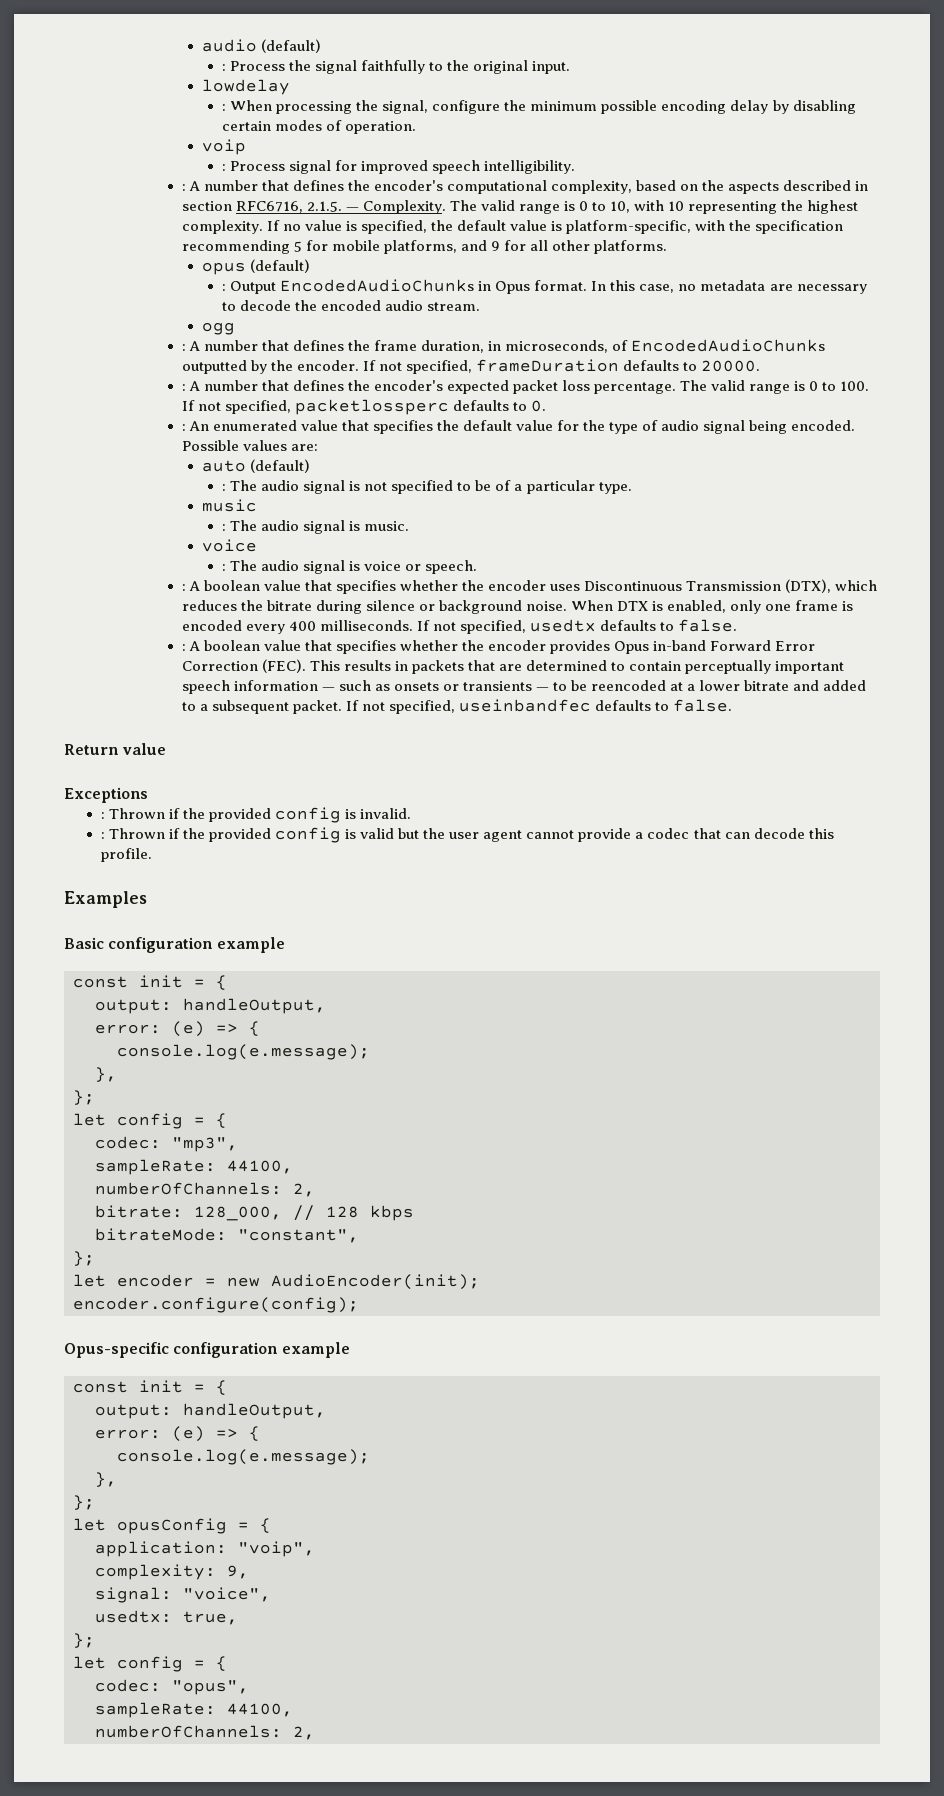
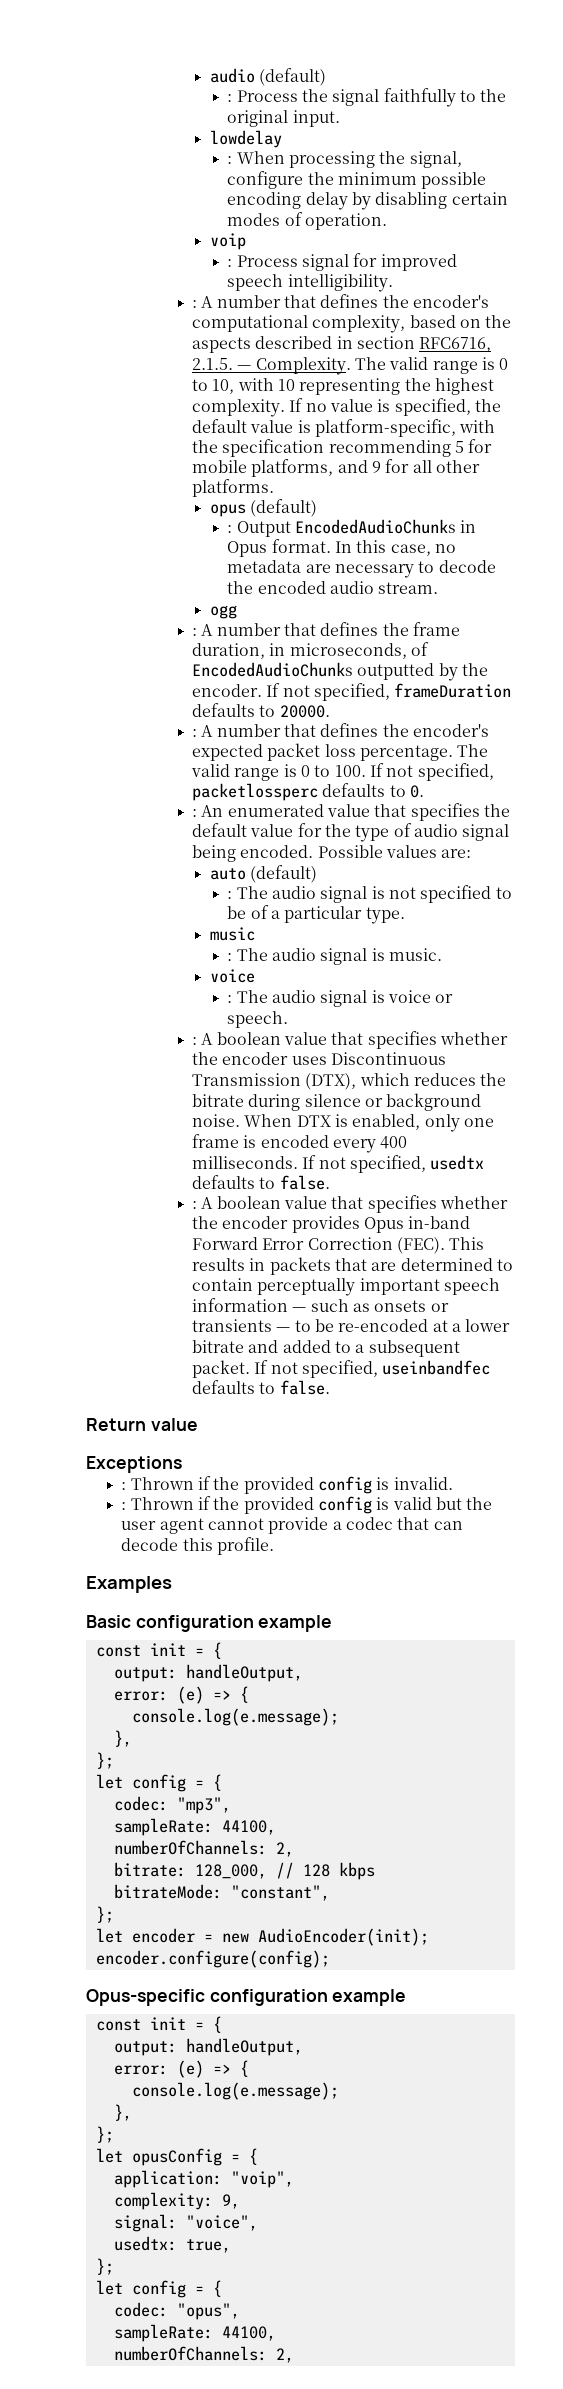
- This results in packets that are determined to contain perceptually important speech information — such as onsets or transients — to be reencoded at a lower bitrate and added to a subsequent packet.
+ This results in packets that are determined to contain perceptually important speech information — such as onsets or transients — to be re-encoded at a lower bitrate and added to a subsequent packet.

